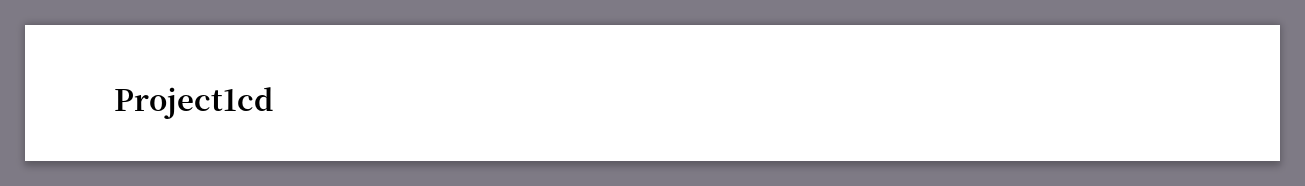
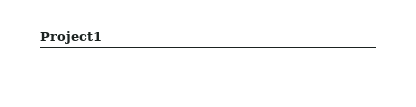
- Project1cd
+ Project1

